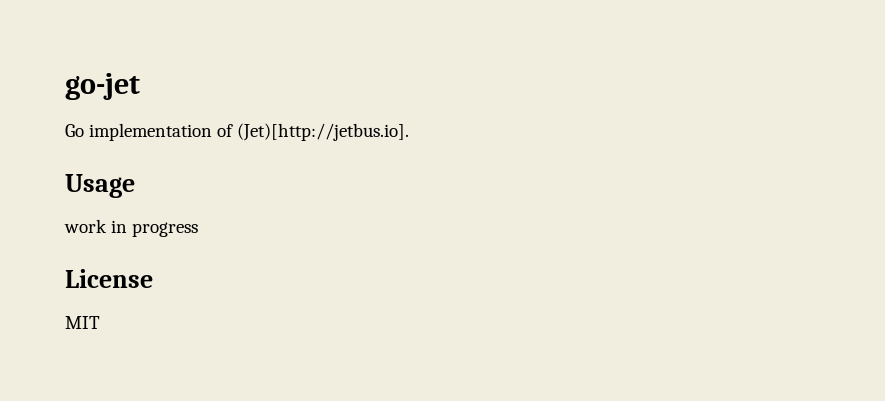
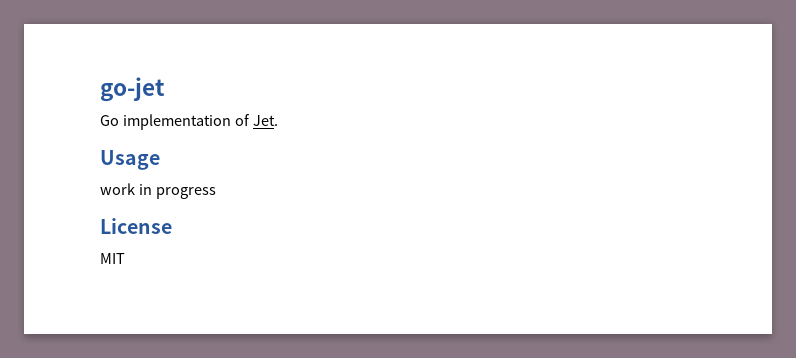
- Go implementation of (Jet)[http://jetbus.io].
+ Go implementation of Jet.

